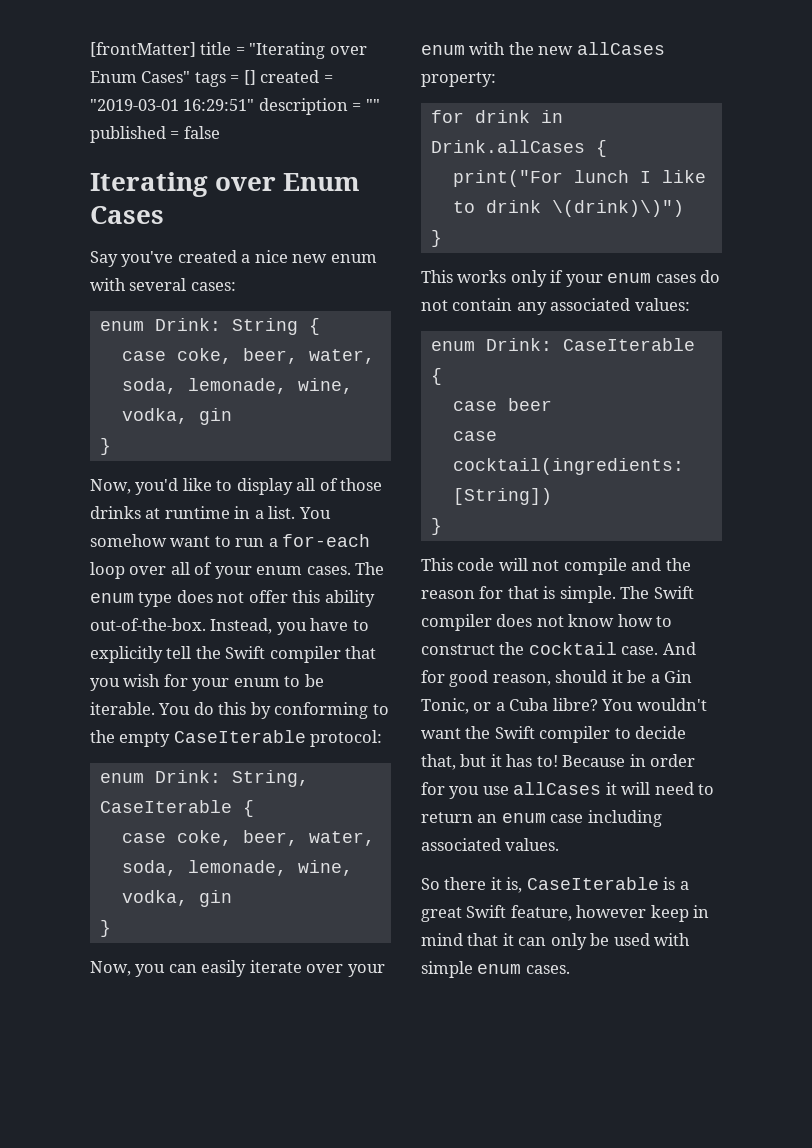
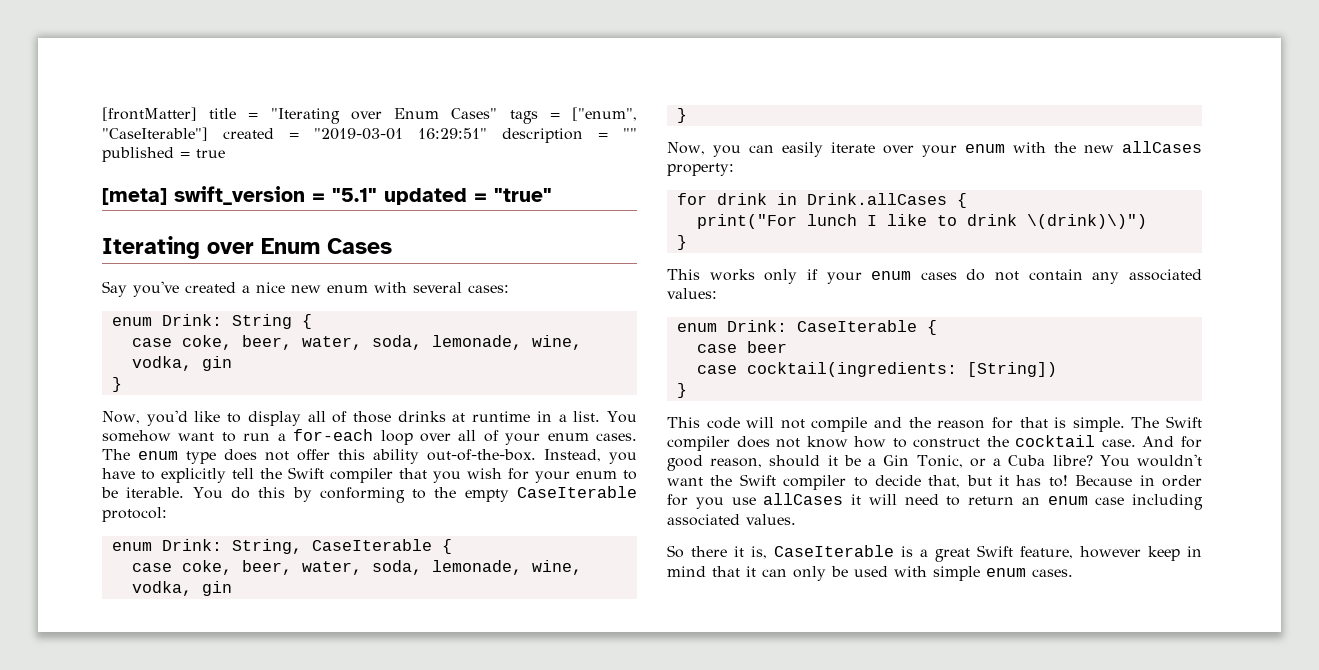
- [frontMatter] title = "Iterating over Enum Cases" tags = [] created = "2019-03-01 16:29:51" description = "" published = false
+ [frontMatter] title = "Iterating over Enum Cases" tags = ["enum", "CaseIterable"] created = "2019-03-01 16:29:51" description = "" published = true
+ [meta] swift_version = "5.1" updated = "true"

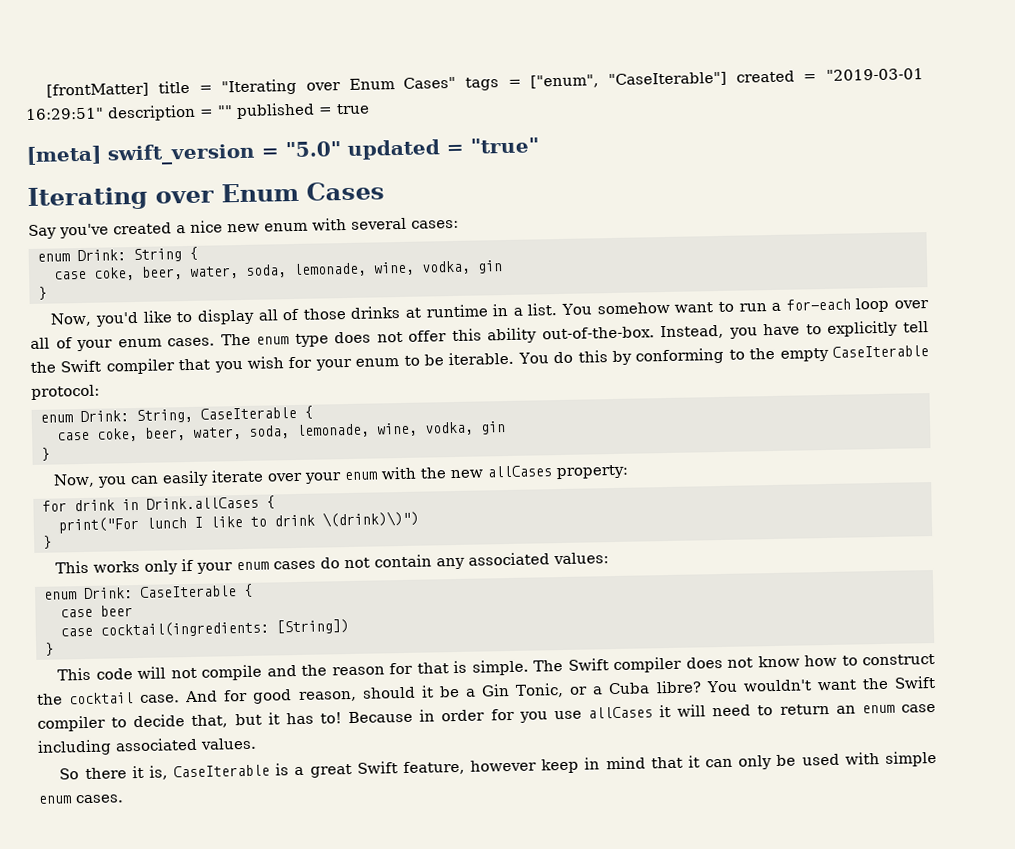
- [meta] swift_version = "5.1" updated = "true"
+ [meta] swift_version = "5.0" updated = "true"

